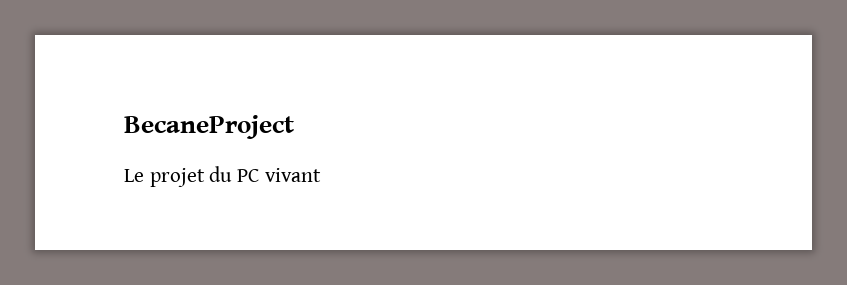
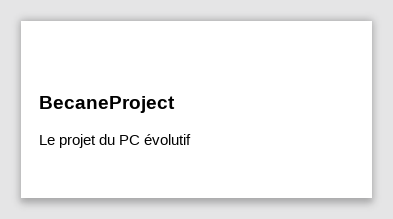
- Le projet du PC vivant
+ Le projet du PC évolutif

